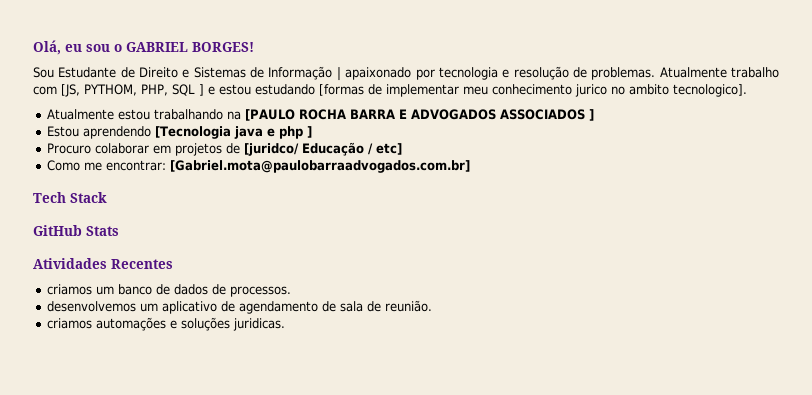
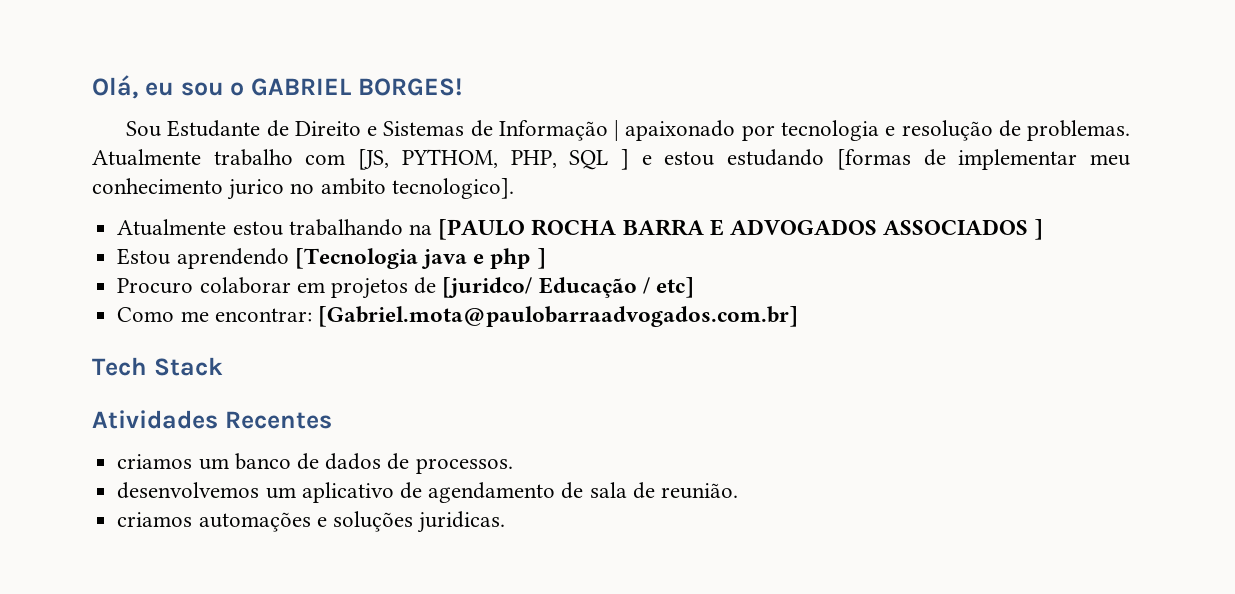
- GitHub Stats

